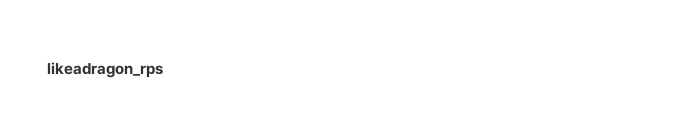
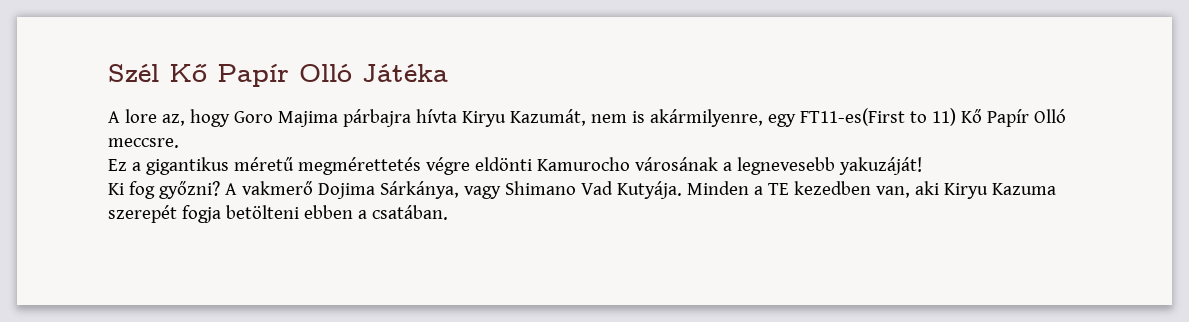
- likeadragon_rps
+ Szél Kő Papír Olló Játéka
+ A lore az, hogy Goro Majima párbajra hívta Kiryu Kazumát, nem is akármilyenre, egy FT11-es(First to 11) Kő Papír Olló meccsre.
+ Ez a gigantikus méretű megmérettetés végre eldönti Kamurocho városának a legnevesebb yakuzáját!
+ Ki fog győzni? A vakmerő Dojima Sárkánya, vagy Shimano Vad Kutyája. Minden a TE kezedben van, aki Kiryu Kazuma szerepét fogja betölteni ebben a csatában.

